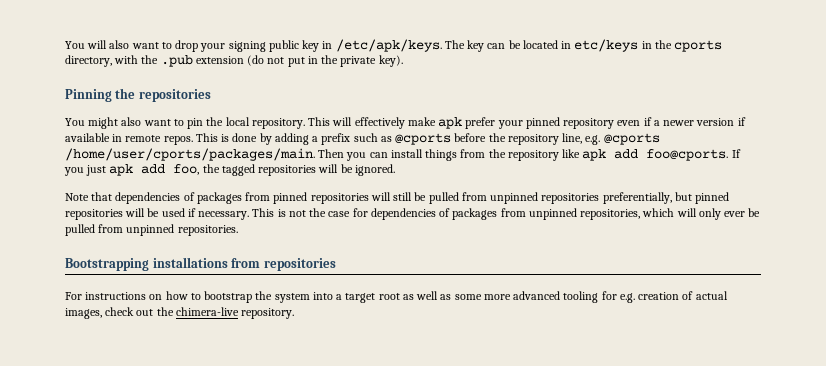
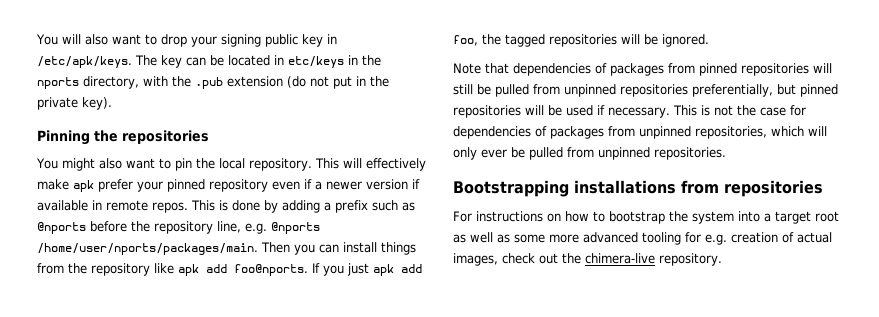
- The key can be located in etc/keys in the cports directory, with the .pub extension (do not put in the private key).
+ The key can be located in etc/keys in the nports directory, with the .pub extension (do not put in the private key).
- This is done by adding a prefix such as @cports before the repository line, e.g. @cports /home/user/cports/packages/main.
+ This is done by adding a prefix such as @nports before the repository line, e.g. @nports /home/user/nports/packages/main.
- Then you can install things from the repository like apk add foo@cports.
+ Then you can install things from the repository like apk add foo@nports.

